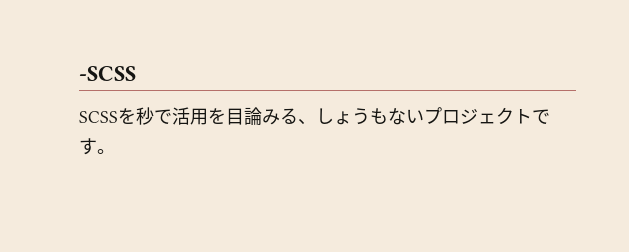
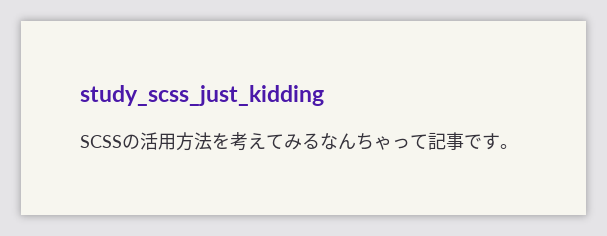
- -SCSS
+ study_scss_just_kidding
- SCSSを秒で活用を目論みる、しょうもないプロジェクトです。
+ SCSSの活用方法を考えてみるなんちゃって記事です。

